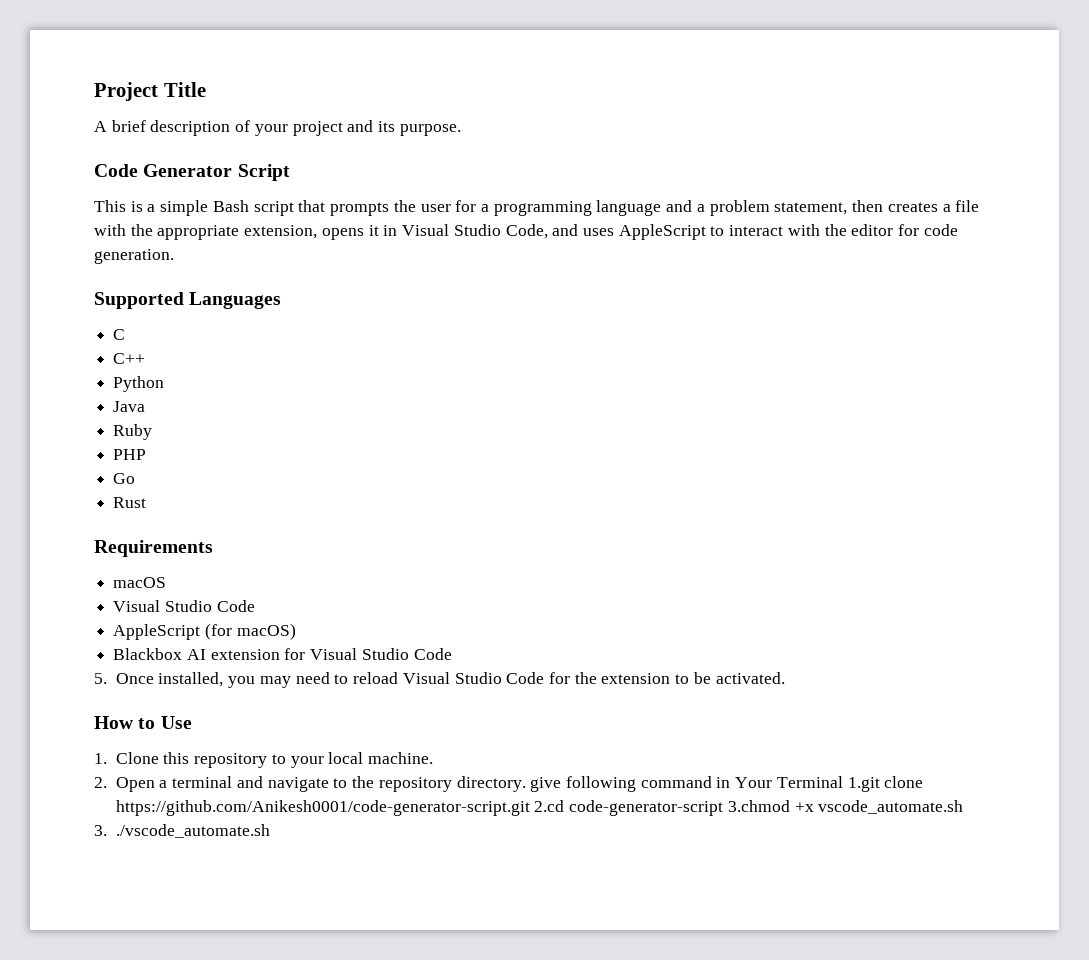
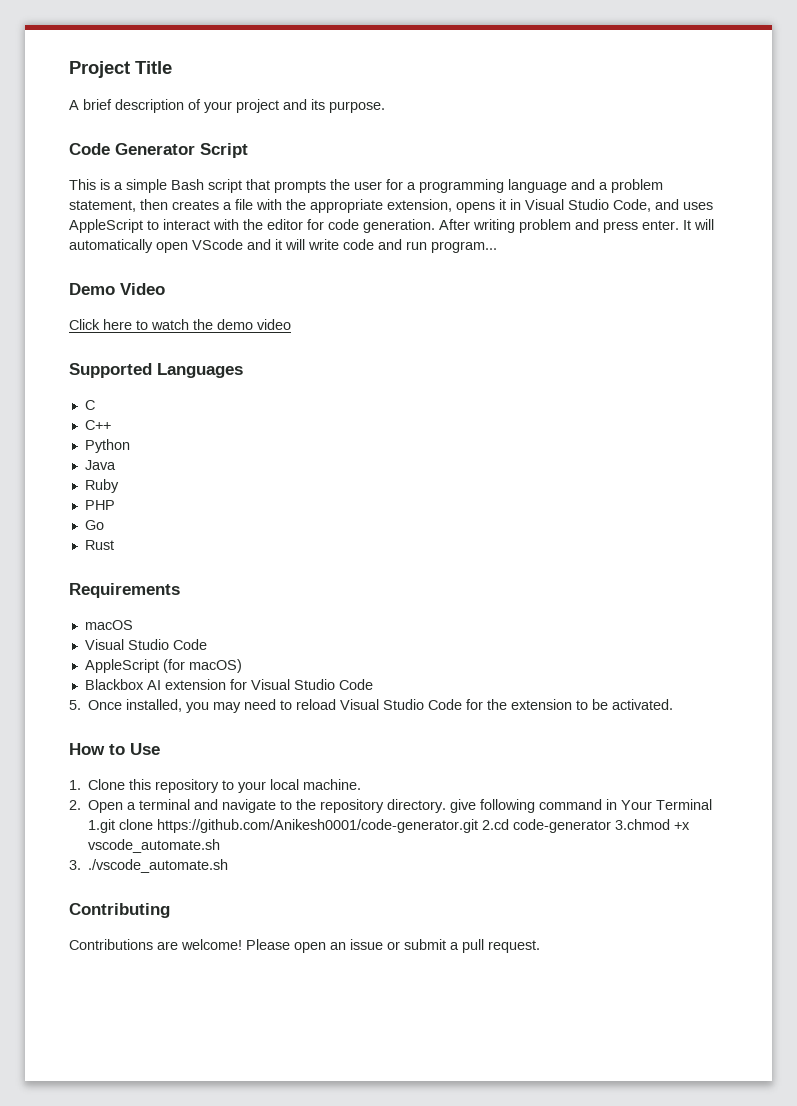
+ After writing problem and press enter. It will automatically open VScode and it will write code and run program...
+ Demo Video
+ Click here to watch the demo video
- 2. Open a terminal and navigate to the repository directory. give following command in Your Terminal 1.git clone https://github.com/Anikesh0001/code-generator-script.git 2.cd code-generator-script 3.chmod +x vscode_automate.sh
+ 2. Open a terminal and navigate to the repository directory. give following command in Your Terminal 1.git clone https://github.com/Anikesh0001/code-generator.git 2.cd code-generator 3.chmod +x vscode_automate.sh
+ Contributing
+ Contributions are welcome! Please open an issue or submit a pull request.

